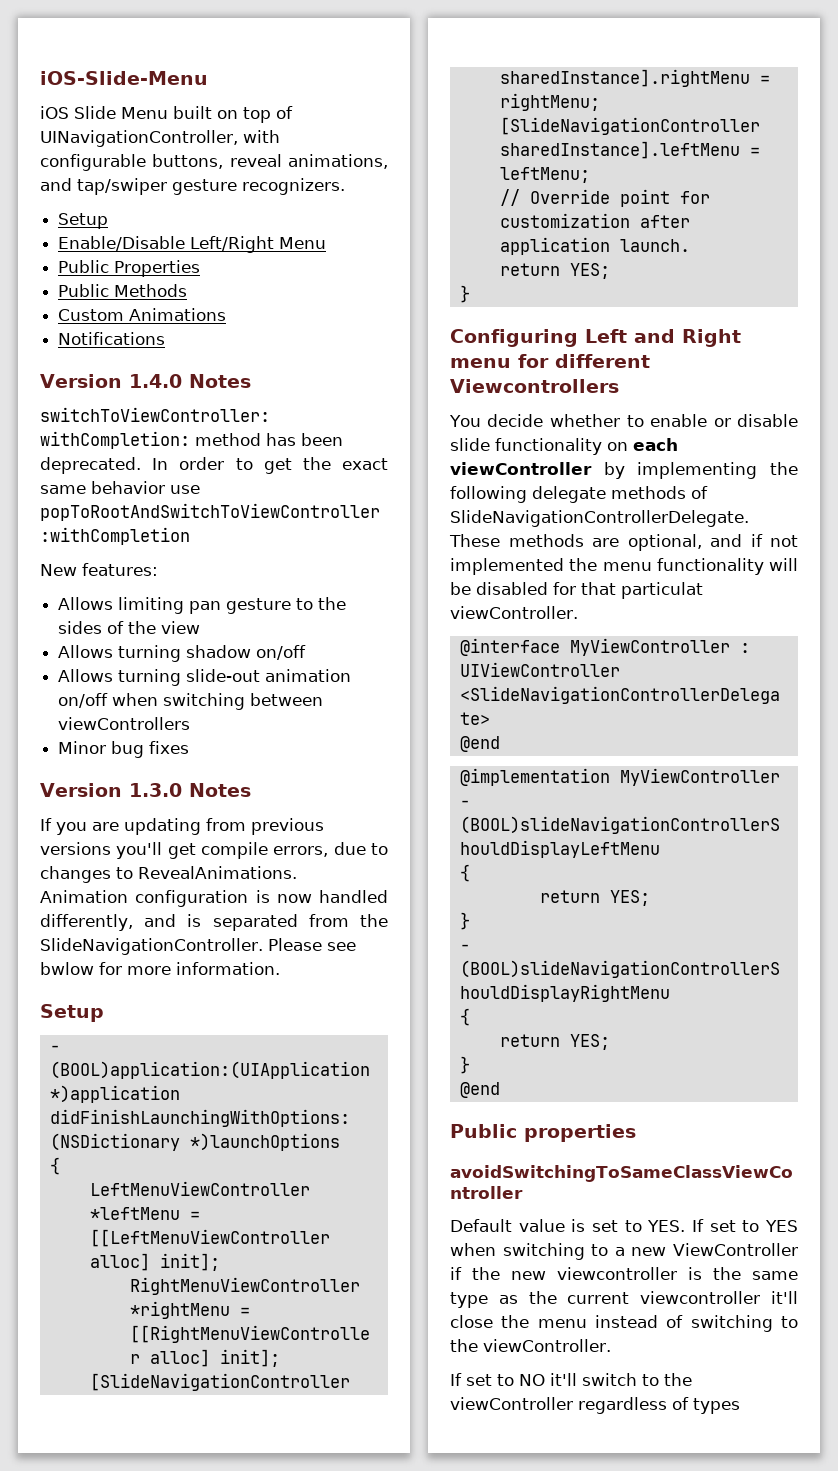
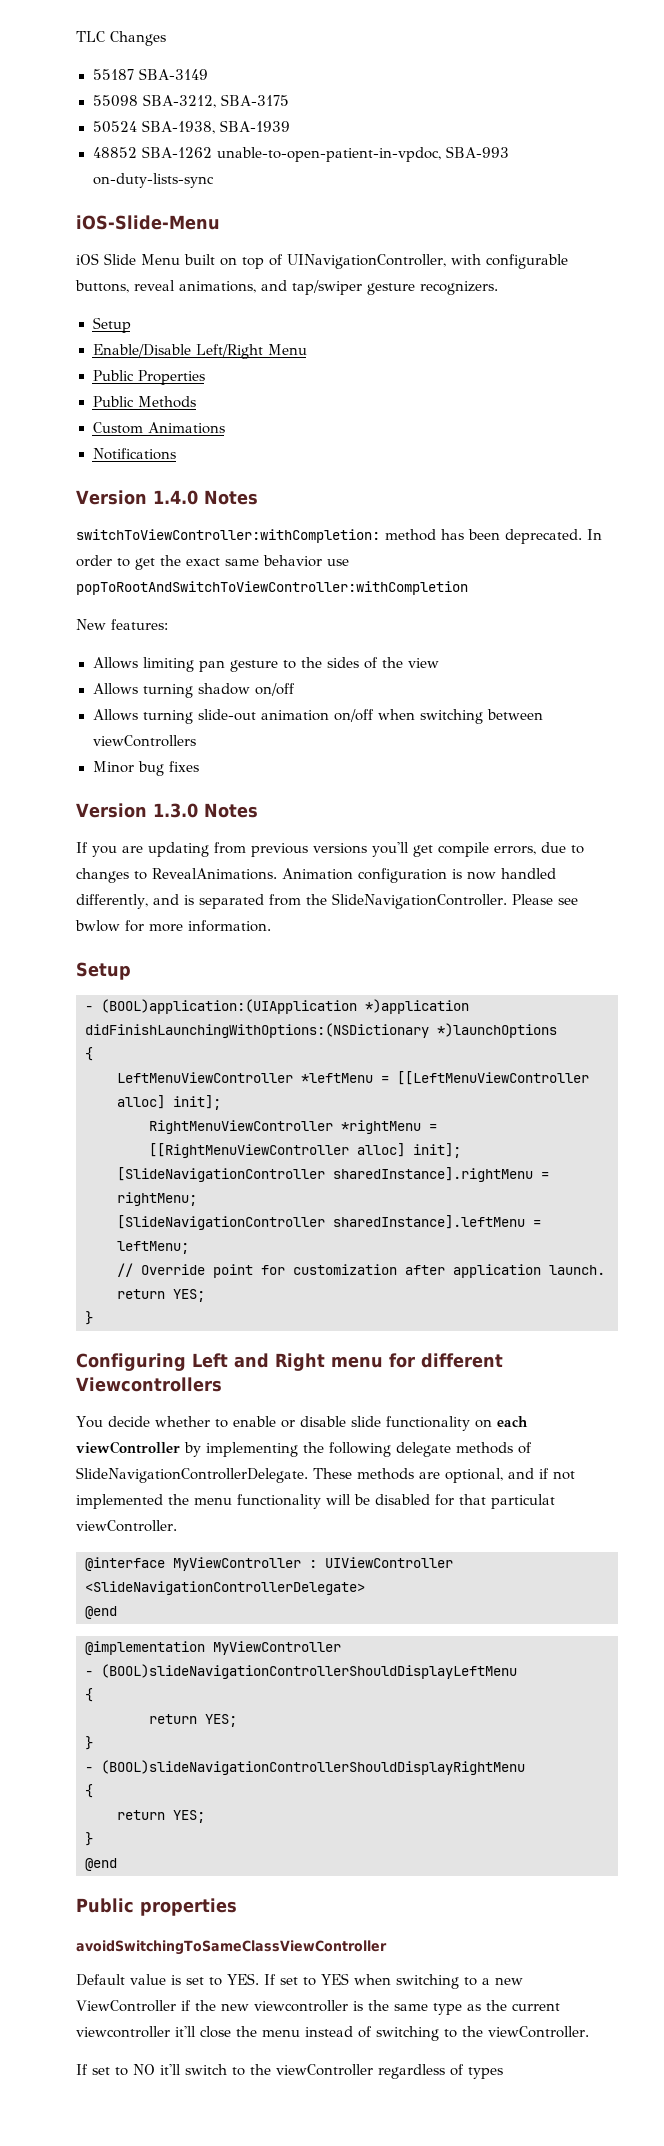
+ TLC Changes
+ 55187 SBA-3149
+ 55098 SBA-3212, SBA-3175
+ 50524 SBA-1938, SBA-1939
+ 48852 SBA-1262 unable-to-open-patient-in-vpdoc, SBA-993 on-duty-lists-sync

